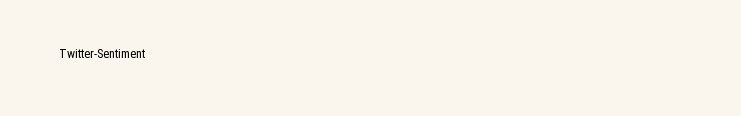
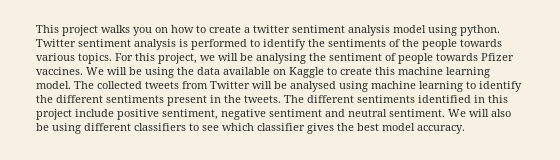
- Twitter-Sentiment
+ This project walks you on how to create a twitter sentiment analysis model using python. Twitter sentiment analysis is performed to identify the sentiments of the people towards various topics. For this project, we will be analysing the sentiment of people towards Pfizer vaccines. We will be using the data available on Kaggle to create this machine learning model. The collected tweets from Twitter will be analysed using machine learning to identify the different sentiments present in the tweets. The different sentiments identified in this project include positive sentiment, negative sentiment and neutral sentiment. We will also be using different classifiers to see which classifier gives the best model accuracy.

